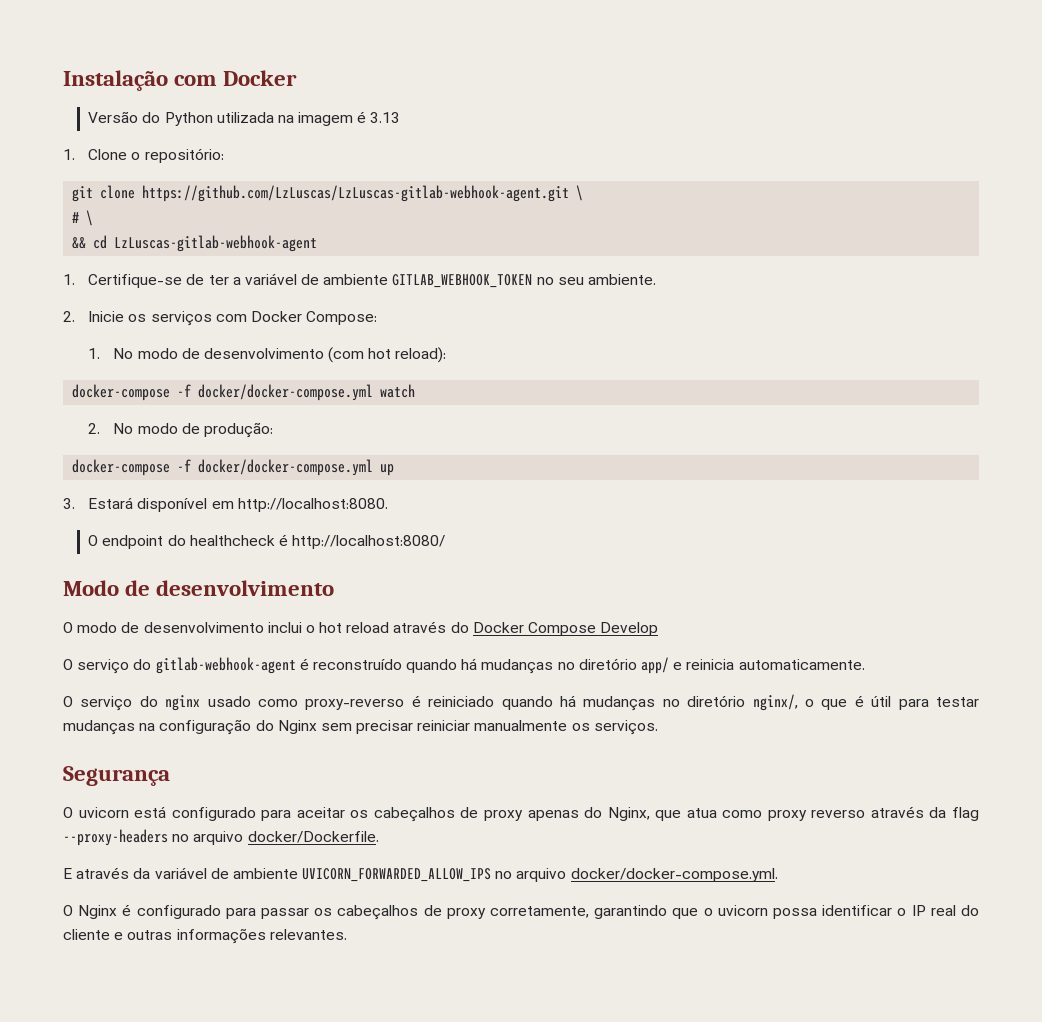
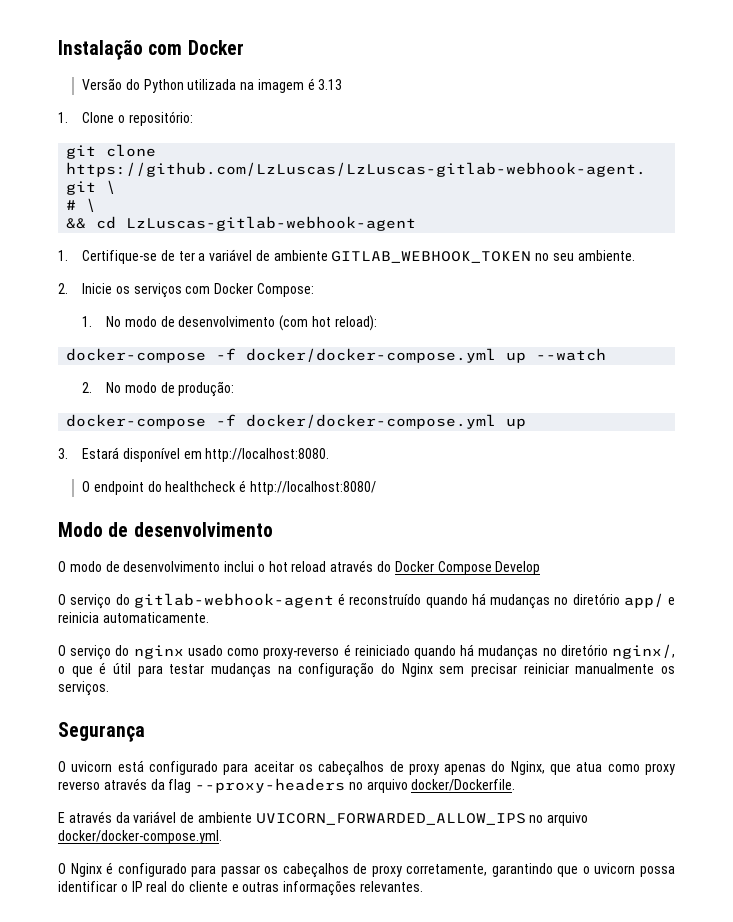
- docker-compose -f docker/docker-compose.yml watch
+ docker-compose -f docker/docker-compose.yml up --watch

